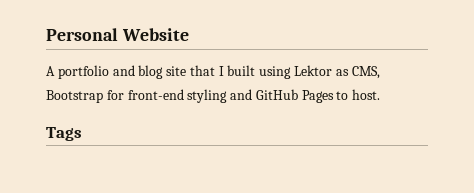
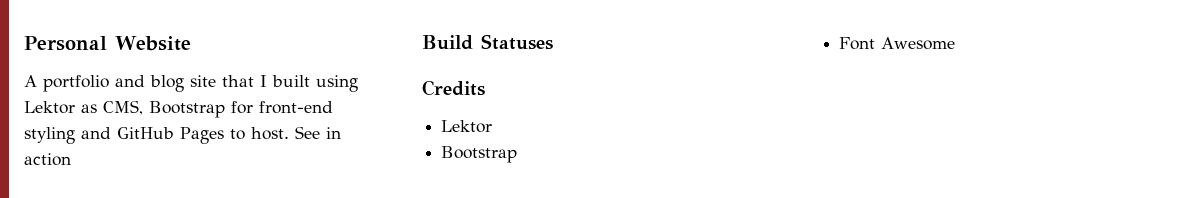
- A portfolio and blog site that I built using Lektor as CMS, Bootstrap for front-end styling and GitHub Pages to host.
- Tags
+ A portfolio and blog site that I built using Lektor as CMS, Bootstrap for front-end styling and GitHub Pages to host. See in action
+ Build Statuses
+ Credits
+ Lektor
+ Bootstrap
+ Font Awesome

